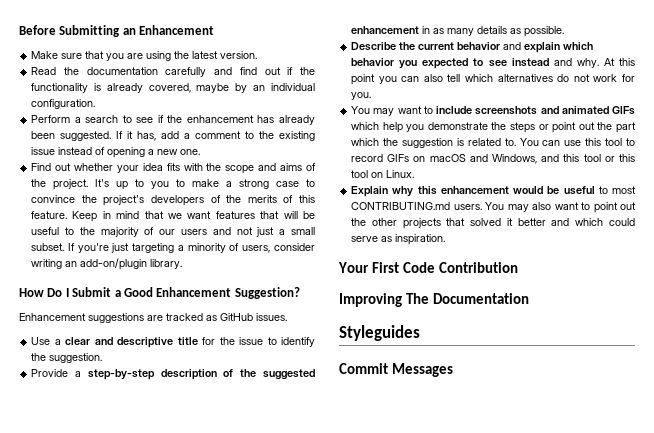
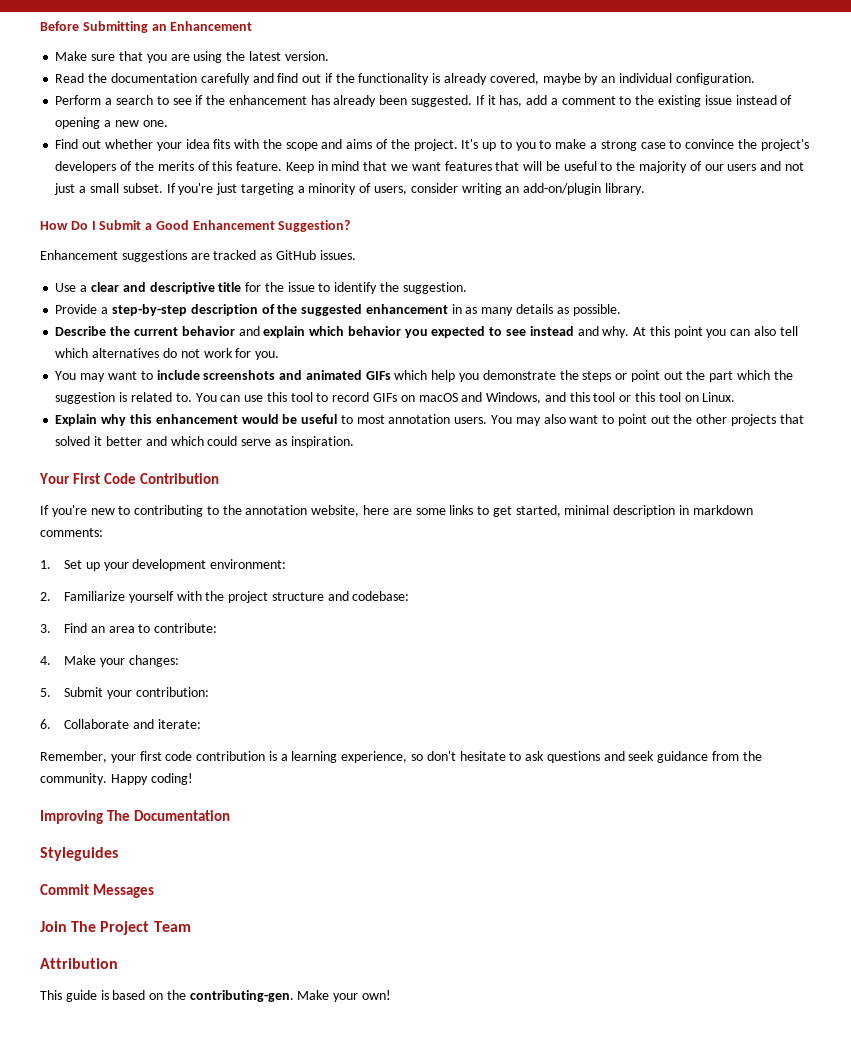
- Explain why this enhancement would be useful to most CONTRIBUTING.md users.
+ Explain why this enhancement would be useful to most annotation users.
+ If you're new to contributing to the annotation website, here are some links to get started, minimal description in markdown comments:
+ 1. Set up your development environment:
+ 2. Familiarize yourself with the project structure and codebase:
+ 3. Find an area to contribute:
+ 4. Make your changes:
+ 5. Submit your contribution:
+ 6. Collaborate and iterate:
+ Remember, your first code contribution is a learning experience, so don't hesitate to ask questions and seek guidance from the community. Happy coding!
+ Join The Project Team
+ Attribution
+ This guide is based on the contributing-gen. Make your own!

